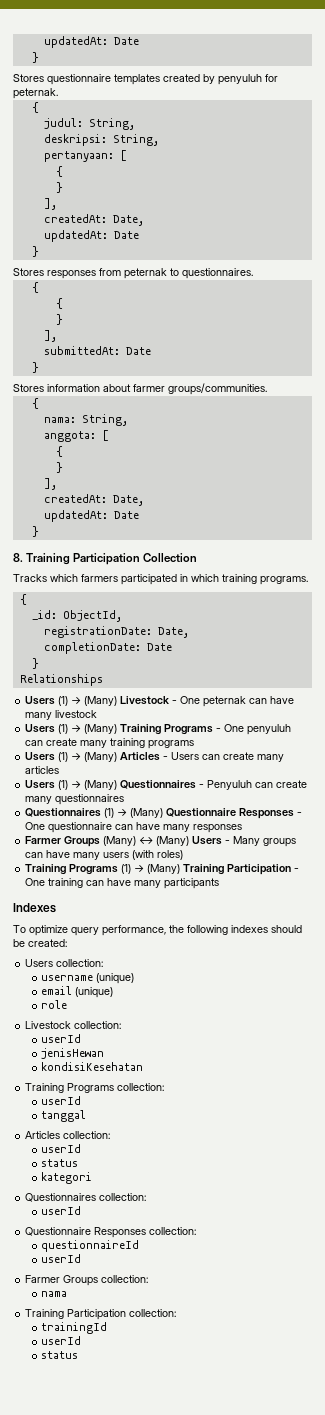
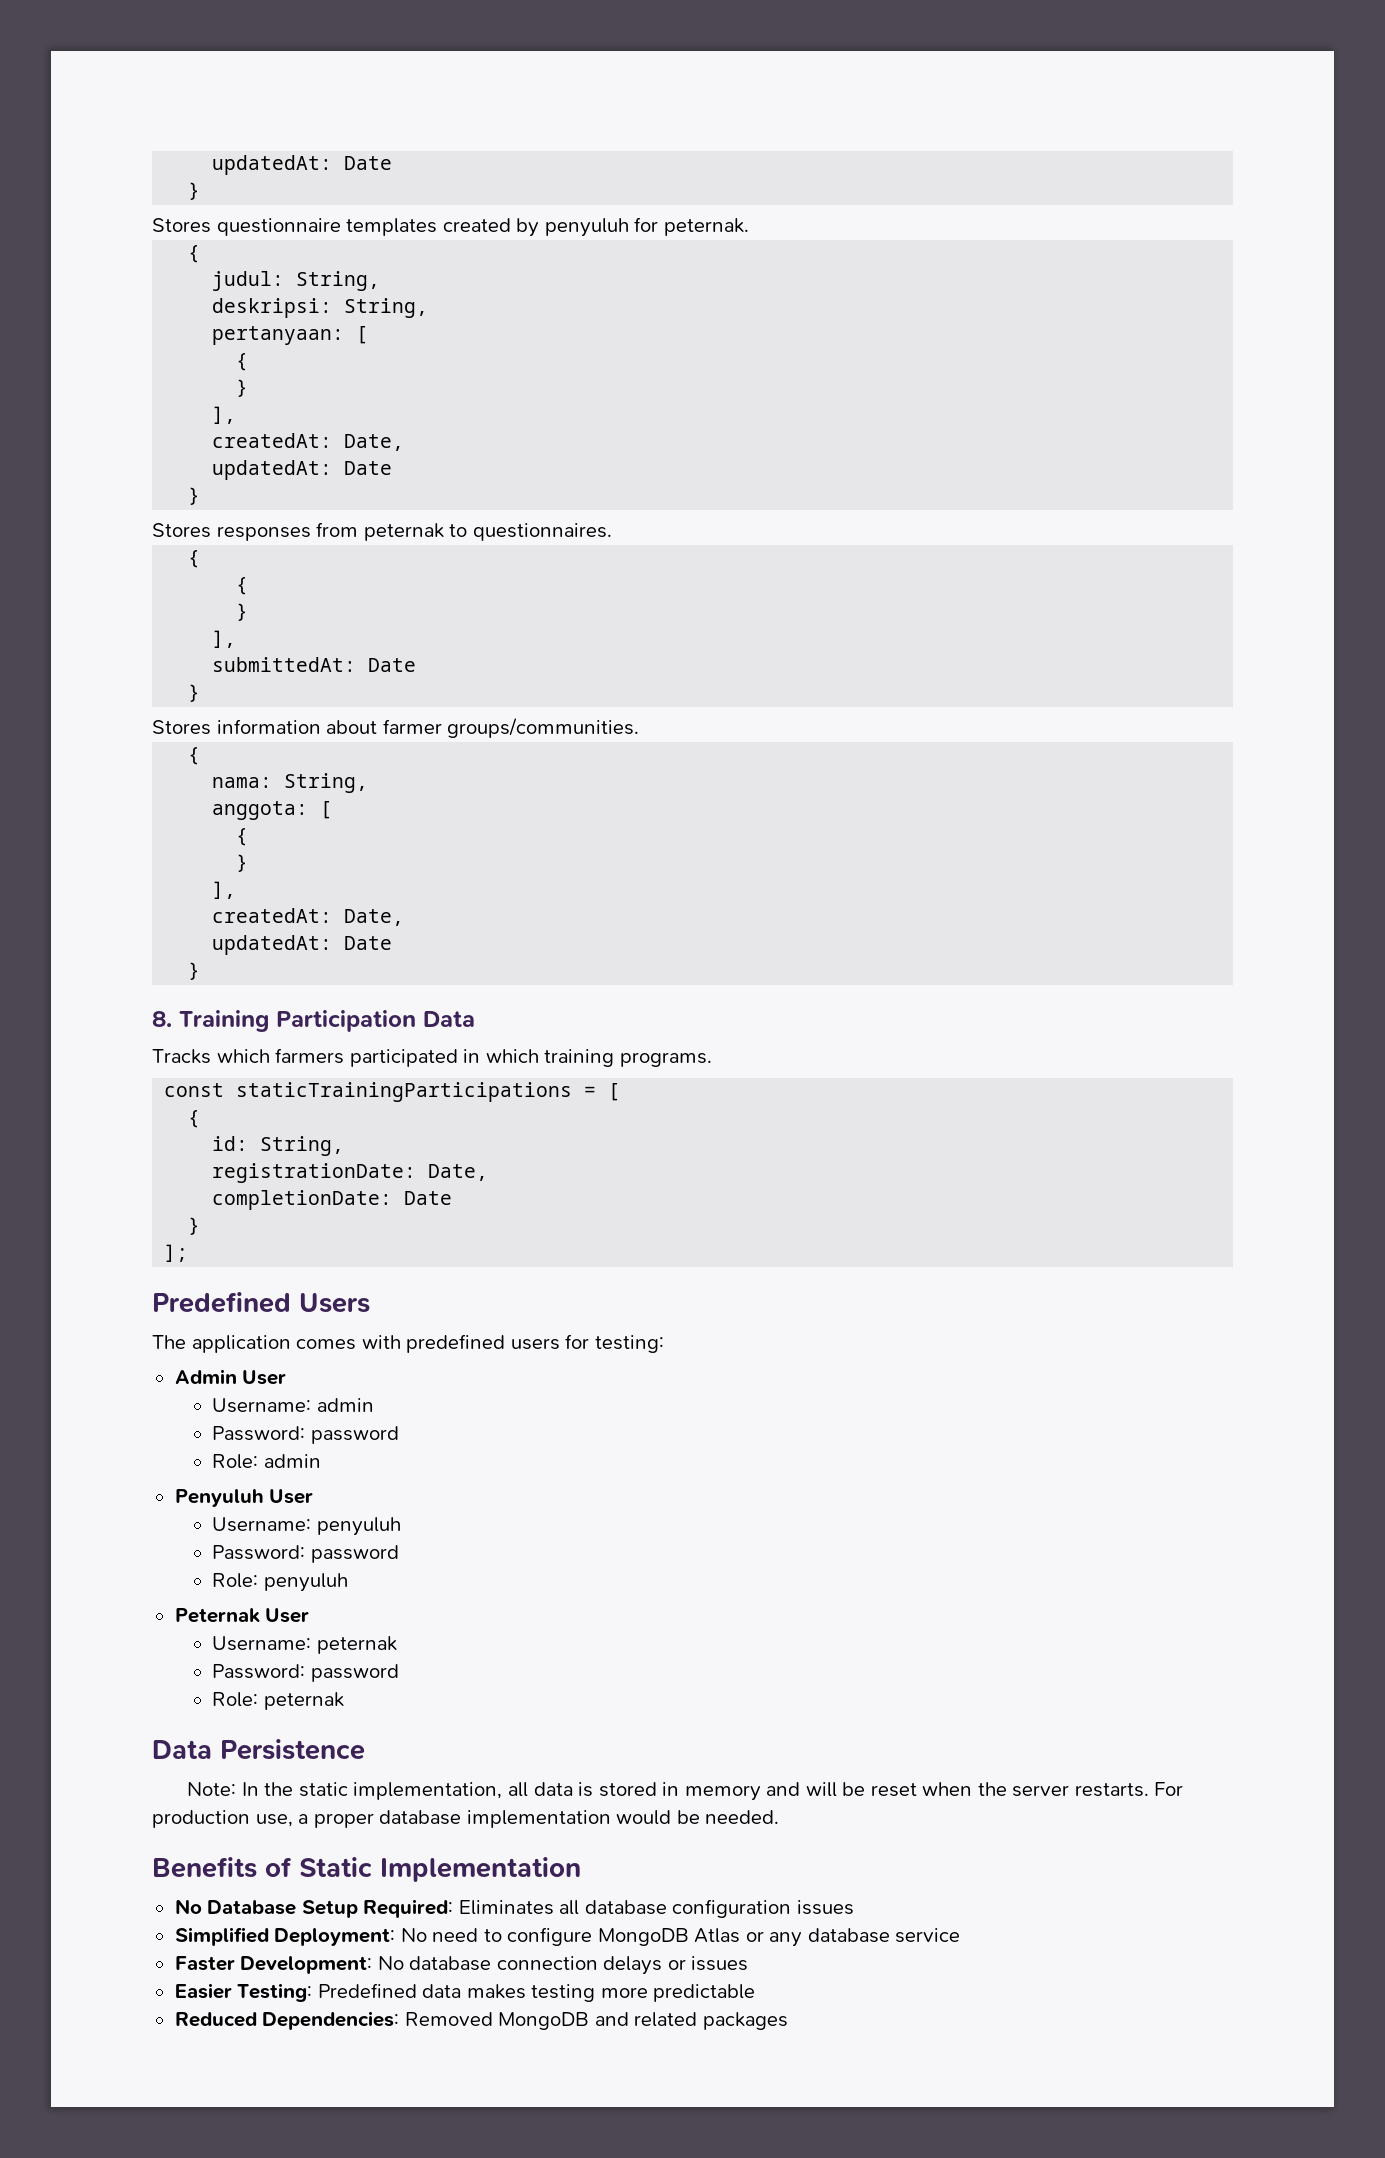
- 8. Training Participation Collection
+ 8. Training Participation Data
  Tracks which farmers participated in which training programs.
+ const staticTrainingParticipations = [
  {
- _id: ObjectId,
+ id: String,
- Relationships
- Users (1) → (Many) Livestock - One peternak can have many livestock
- Users (1) → (Many) Training Programs - One penyuluh can create many training programs
- Users (1) → (Many) Articles - Users can create many articles
- Users (1) → (Many) Questionnaires - Penyuluh can create many questionnaires
- Questionnaires (1) → (Many) Questionnaire Responses - One questionnaire can have many responses
- Farmer Groups (Many) ↔ (Many) Users - Many groups can have many users (with roles)
- Training Programs (1) → (Many) Training Participation - One training can have many participants
- Indexes
- To optimize query performance, the following indexes should be created:
- Users collection:
- username (unique)
- email (unique)
- role
- Livestock collection:
- userId
- jenisHewan
- kondisiKesehatan
- Training Programs collection:
- userId
- tanggal
- Articles collection:
- userId
- status
- kategori
- Questionnaires collection:
- userId
- Questionnaire Responses collection:
- questionnaireId
- userId
- Farmer Groups collection:
- nama
- Training Participation collection:
- trainingId
- userId
- status
+ ];
+ Predefined Users
+ The application comes with predefined users for testing:
+ Admin User
+ Username: admin
+ Password: password
+ Role: admin
+ Penyuluh User
+ Username: penyuluh
+ Password: password
+ Role: penyuluh
+ Peternak User
+ Username: peternak
+ Password: password
+ Role: peternak
+ Data Persistence
+ Note: In the static implementation, all data is stored in memory and will be reset when the server restarts. For production use, a proper database implementation would be needed.
+ Benefits of Static Implementation
+ No Database Setup Required: Eliminates all database configuration issues
+ Simplified Deployment: No need to configure MongoDB Atlas or any database service
+ Faster Development: No database connection delays or issues
+ Easier Testing: Predefined data makes testing more predictable
+ Reduced Dependencies: Removed MongoDB and related packages

